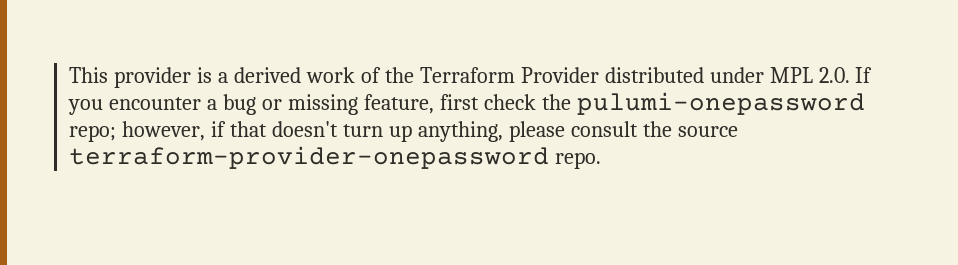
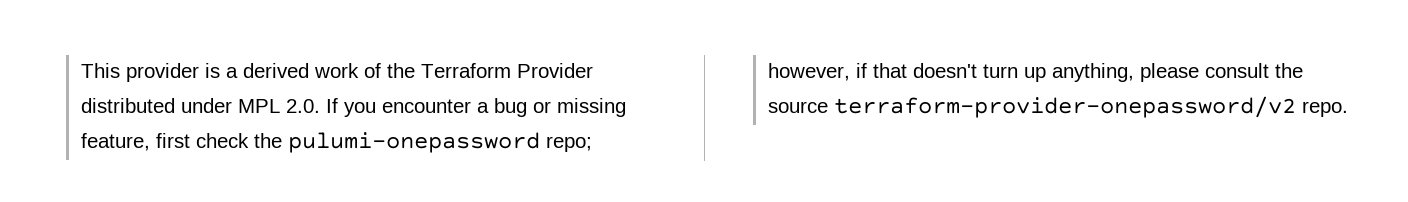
- This provider is a derived work of the Terraform Provider distributed under MPL 2.0. If you encounter a bug or missing feature, first check the pulumi-onepassword repo; however, if that doesn't turn up anything, please consult the source terraform-provider-onepassword repo.
+ This provider is a derived work of the Terraform Provider distributed under MPL 2.0. If you encounter a bug or missing feature, first check the pulumi-onepassword repo; however, if that doesn't turn up anything, please consult the source terraform-provider-onepassword/v2 repo.

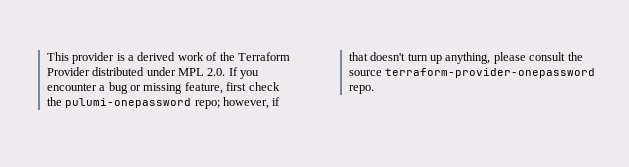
- This provider is a derived work of the Terraform Provider distributed under MPL 2.0. If you encounter a bug or missing feature, first check the pulumi-onepassword repo; however, if that doesn't turn up anything, please consult the source terraform-provider-onepassword/v2 repo.
+ This provider is a derived work of the Terraform Provider distributed under MPL 2.0. If you encounter a bug or missing feature, first check the pulumi-onepassword repo; however, if that doesn't turn up anything, please consult the source terraform-provider-onepassword repo.

